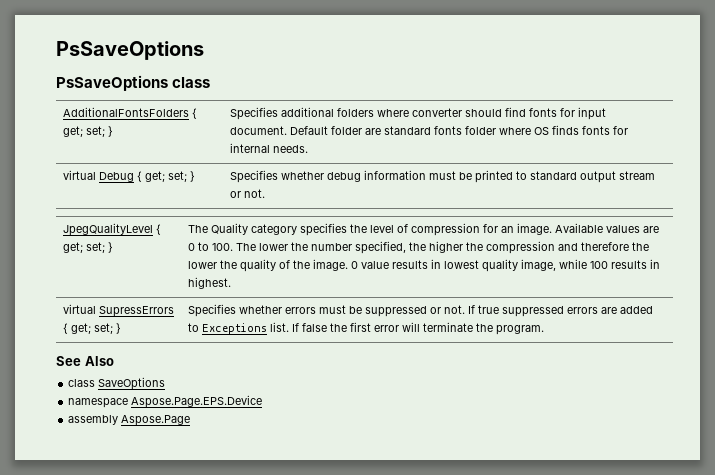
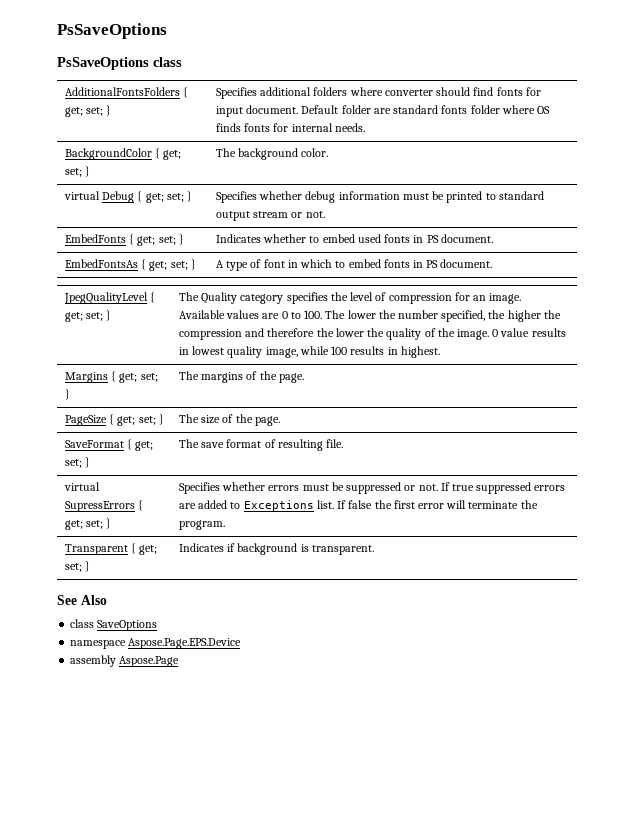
+ BackgroundColor { get; set; } | The background color.
+ EmbedFonts { get; set; } | Indicates whether to embed used fonts in PS document.
+ EmbedFontsAs { get; set; } | A type of font in which to embed fonts in PS document.
+ Margins { get; set; } | The margins of the page.
+ PageSize { get; set; } | The size of the page.
+ SaveFormat { get; set; } | The save format of resulting file.
+ Transparent { get; set; } | Indicates if background is transparent.

